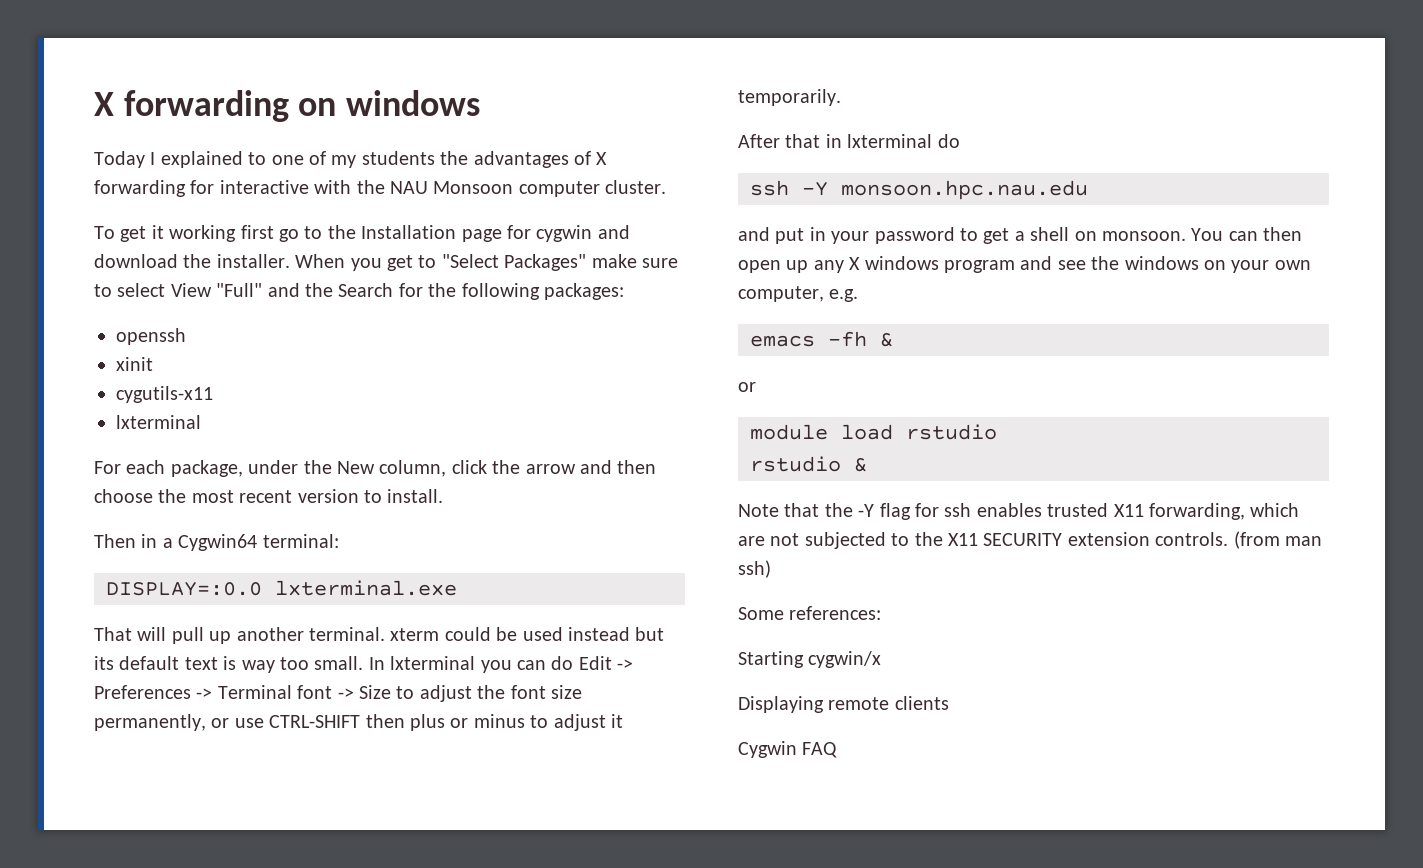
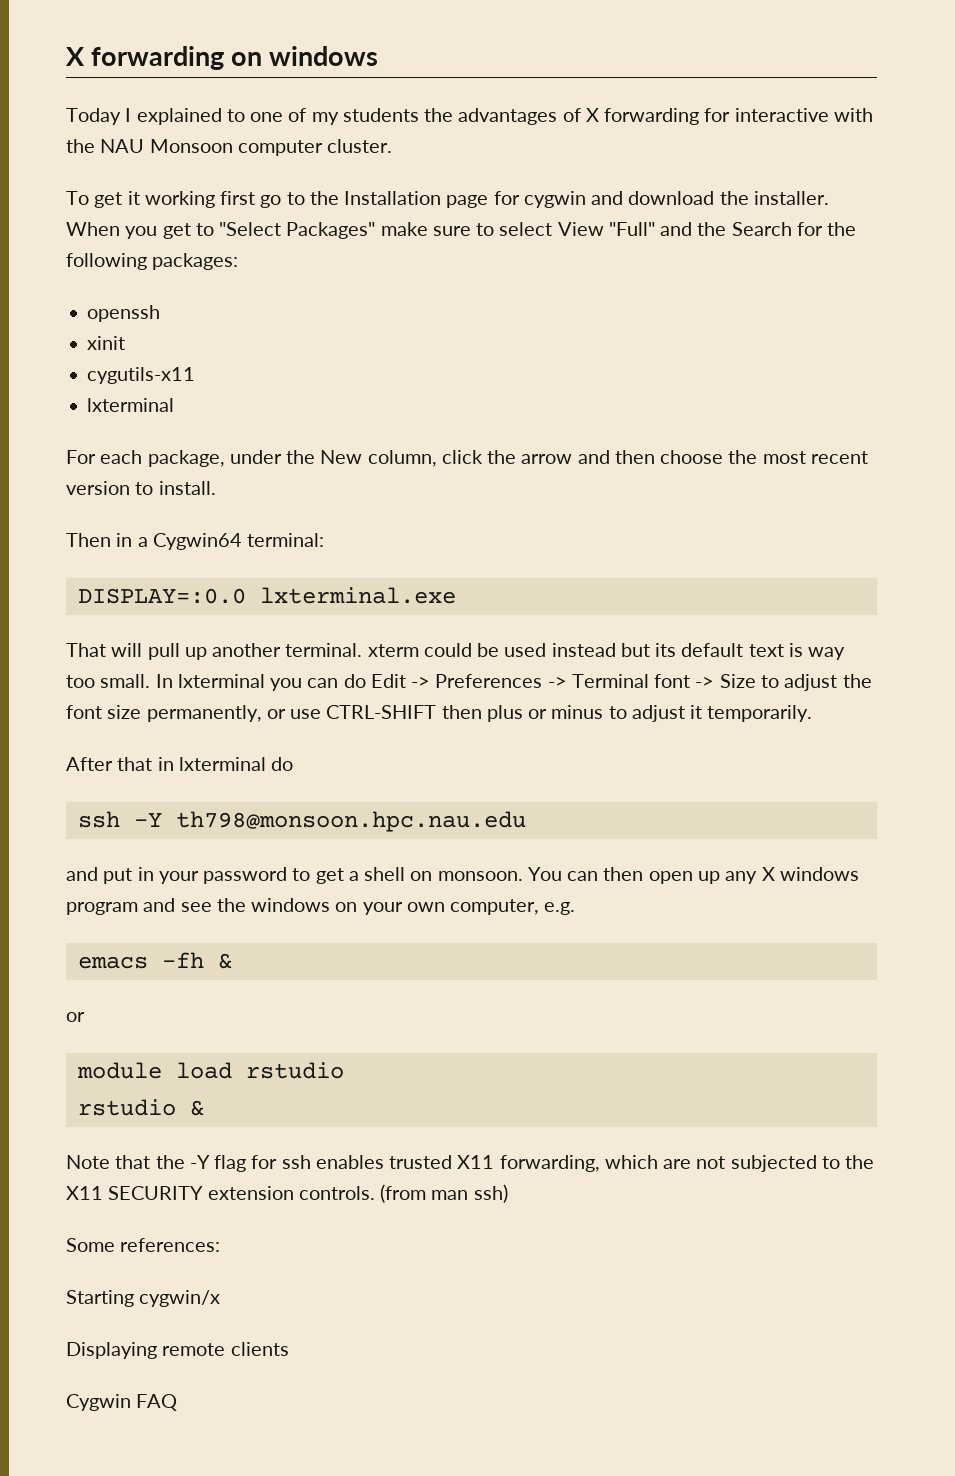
- ssh -Y monsoon.hpc.nau.edu
+ ssh -Y th798@monsoon.hpc.nau.edu

